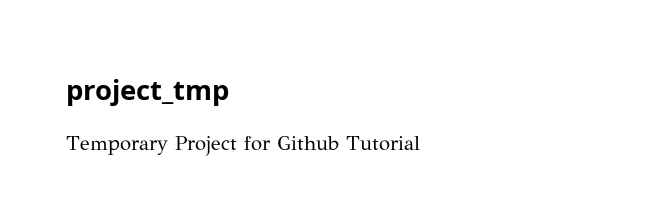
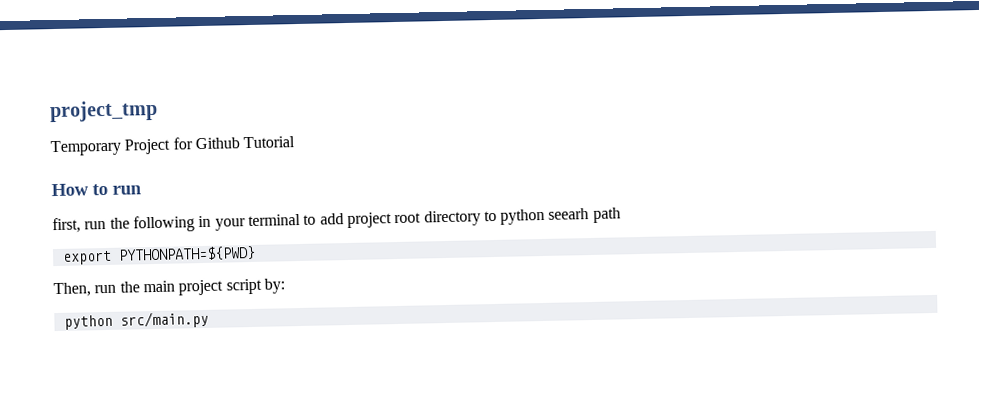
+ How to run
+ first, run the following in your terminal to add project root directory to python seearh path
+ export PYTHONPATH=${PWD}
+ Then, run the main project script by:
+ python src/main.py

